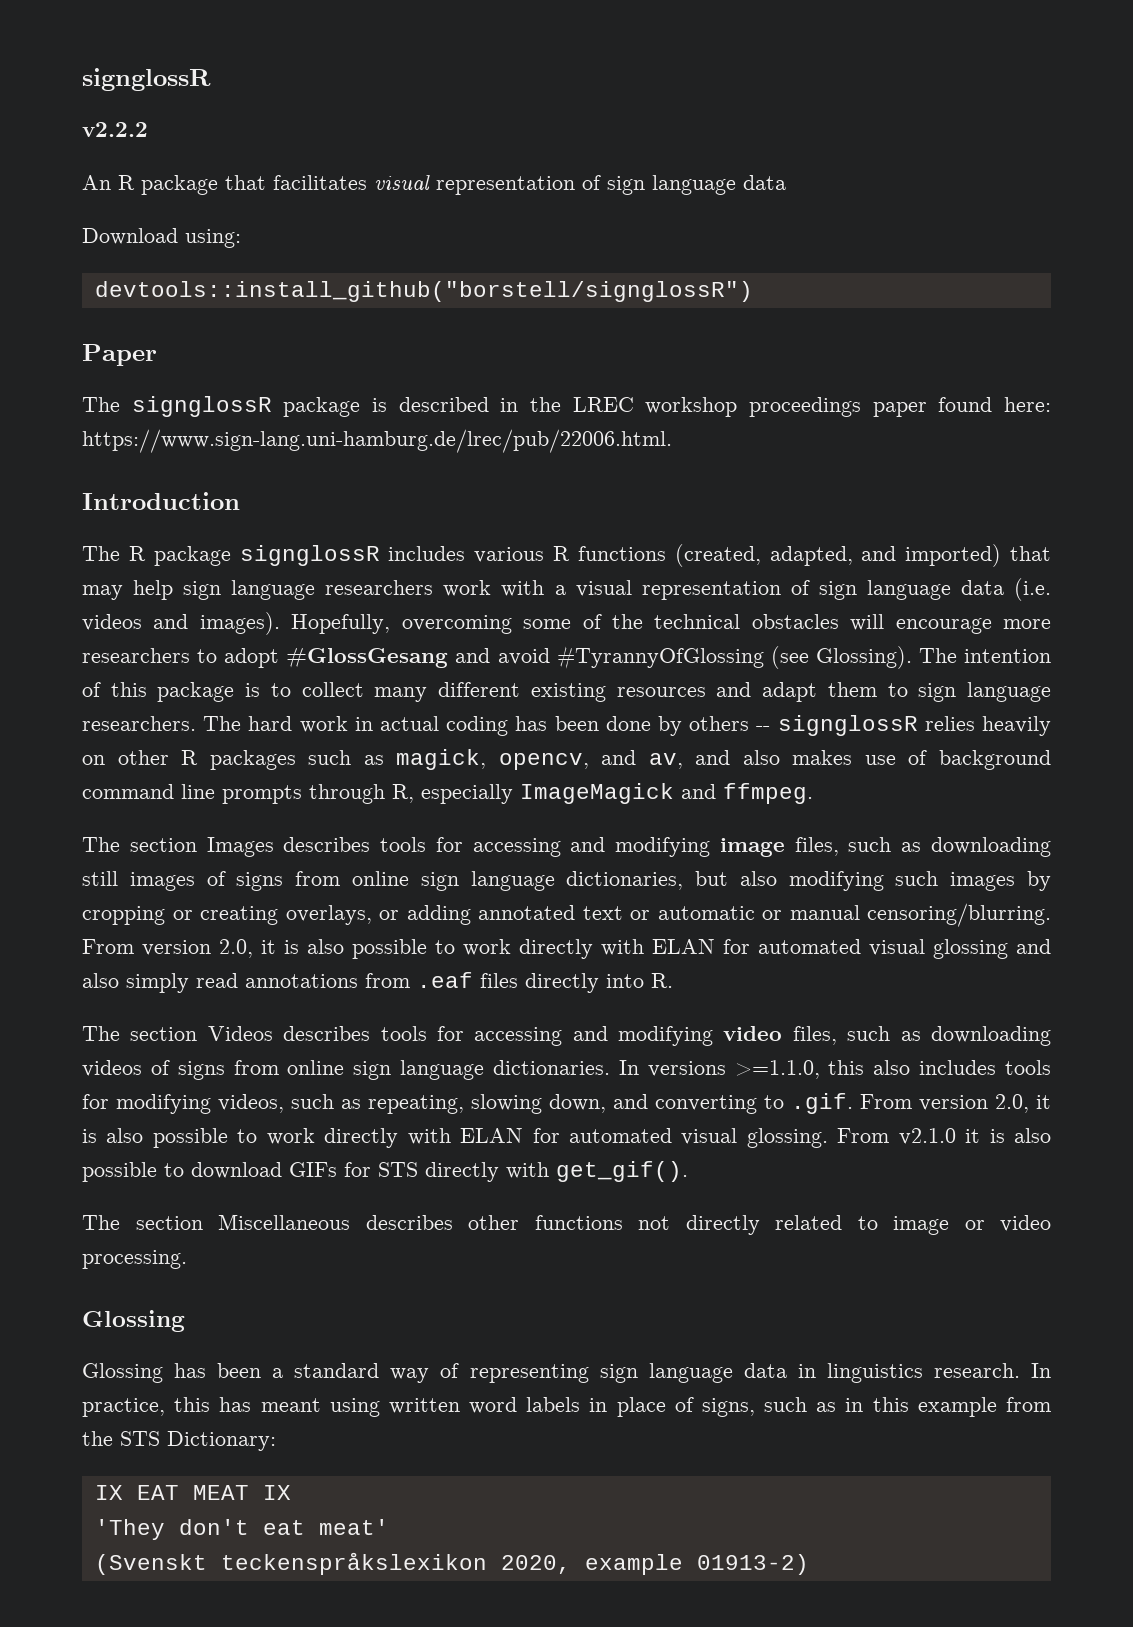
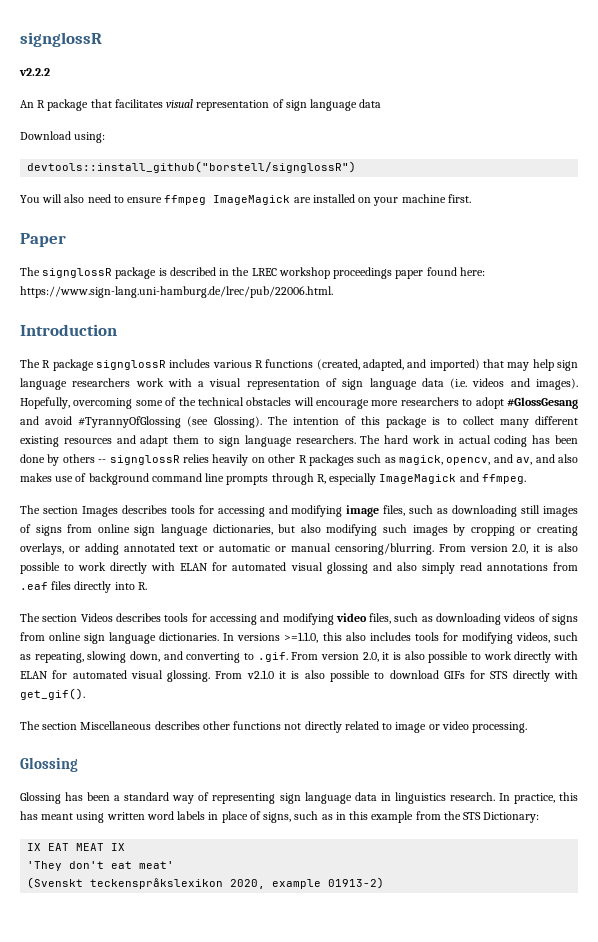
+ You will also need to ensure ffmpeg ImageMagick are installed on your machine first.

